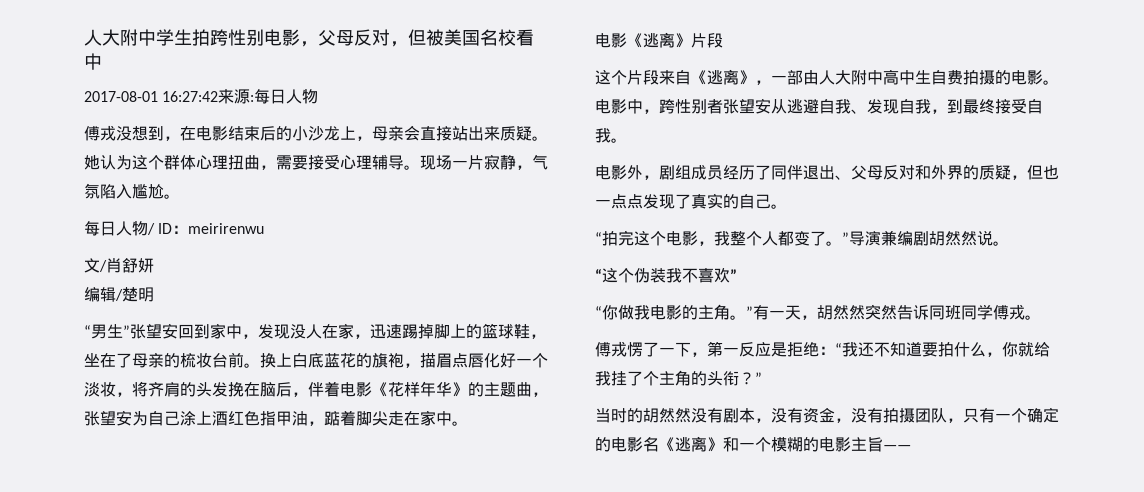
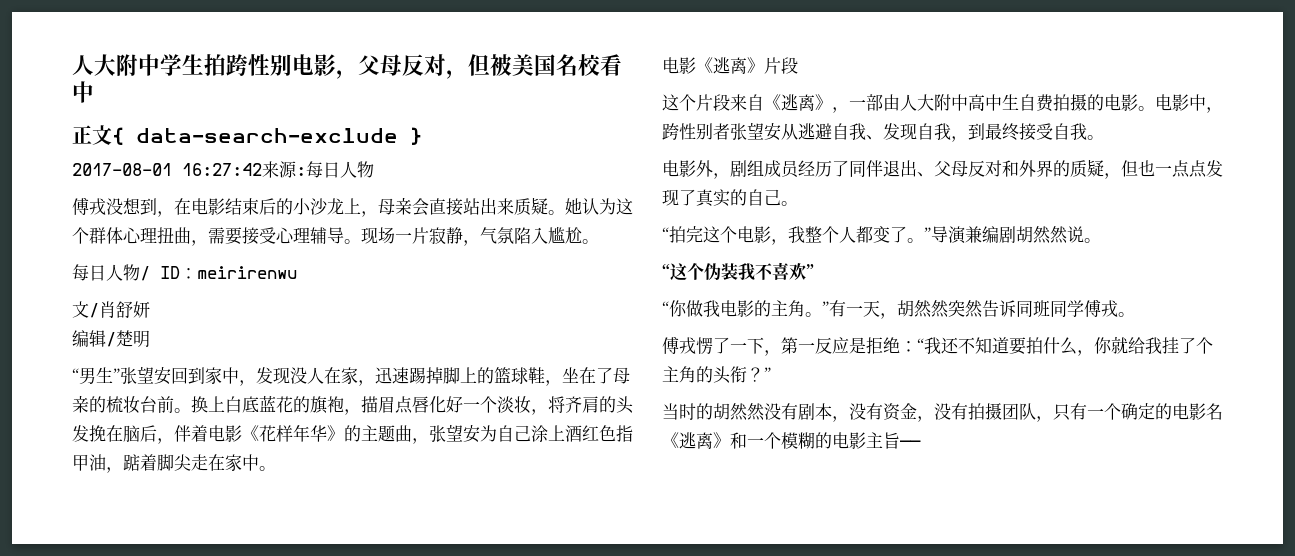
+ 正文{ data-search-exclude }

